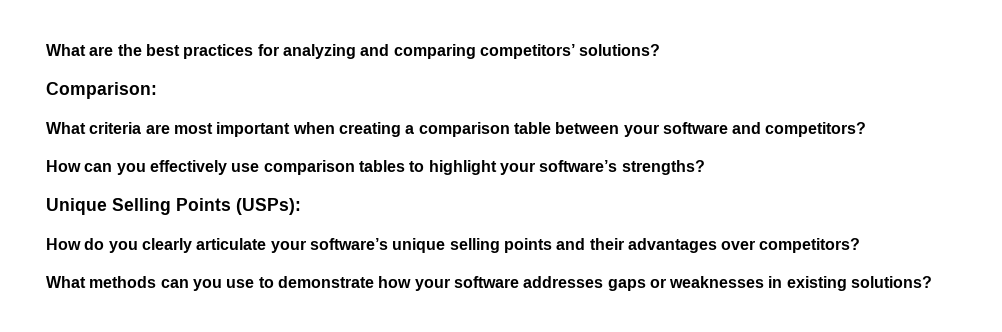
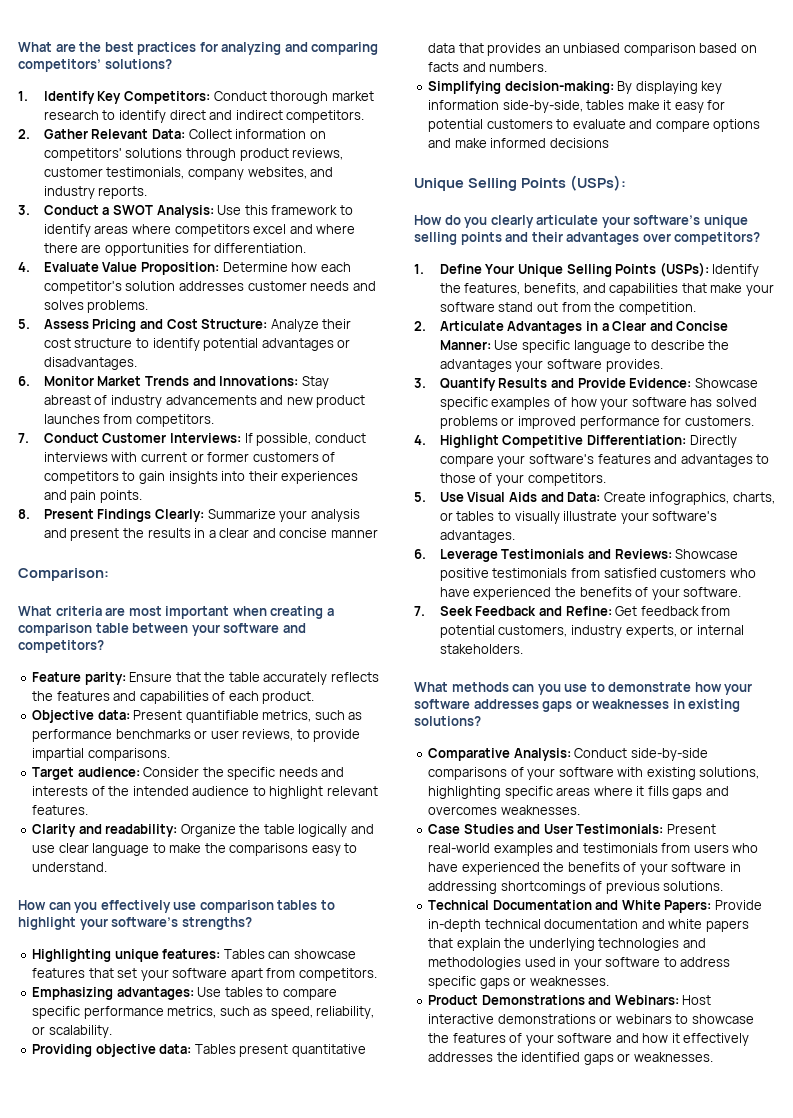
+ 1. Identify Key Competitors: Conduct thorough market research to identify direct and indirect competitors.
+ 2. Gather Relevant Data: Collect information on competitors' solutions through product reviews, customer testimonials, company websites, and industry reports.
+ 3. Conduct a SWOT Analysis: Use this framework to identify areas where competitors excel and where there are opportunities for differentiation.
+ 4. Evaluate Value Proposition: Determine how each competitor's solution addresses customer needs and solves problems.
+ 5. Assess Pricing and Cost Structure: Analyze their cost structure to identify potential advantages or disadvantages.
+ 6. Monitor Market Trends and Innovations: Stay abreast of industry advancements and new product launches from competitors.
+ 7. Conduct Customer Interviews: If possible, conduct interviews with current or former customers of competitors to gain insights into their experiences and pain points.
+ 8. Present Findings Clearly: Summarize your analysis and present the results in a clear and concise manner
+ Feature parity: Ensure that the table accurately reflects the features and capabilities of each product.
+ Objective data: Present quantifiable metrics, such as performance benchmarks or user reviews, to provide impartial comparisons.
+ Target audience: Consider the specific needs and interests of the intended audience to highlight relevant features.
+ Clarity and readability: Organize the table logically and use clear language to make the comparisons easy to understand.
+ Highlighting unique features: Tables can showcase features that set your software apart from competitors.
+ Emphasizing advantages: Use tables to compare specific performance metrics, such as speed, reliability, or scalability.
+ Providing objective data: Tables present quantitative data that provides an unbiased comparison based on facts and numbers.
+ Simplifying decision-making: By displaying key information side-by-side, tables make it easy for potential customers to evaluate and compare options and make informed decisions
+ 1. Define Your Unique Selling Points (USPs): Identify the features, benefits, and capabilities that make your software stand out from the competition.
+ 2. Articulate Advantages in a Clear and Concise Manner: Use specific language to describe the advantages your software provides.
+ 3. Quantify Results and Provide Evidence: Showcase specific examples of how your software has solved problems or improved performance for customers.
+ 4. Highlight Competitive Differentiation: Directly compare your software's features and advantages to those of your competitors.
+ 5. Use Visual Aids and Data: Create infographics, charts, or tables to visually illustrate your software's advantages.
+ 6. Leverage Testimonials and Reviews: Showcase positive testimonials from satisfied customers who have experienced the benefits of your software.
+ 7. Seek Feedback and Refine: Get feedback from potential customers, industry experts, or internal stakeholders.
+ Comparative Analysis: Conduct side-by-side comparisons of your software with existing solutions, highlighting specific areas where it fills gaps and overcomes weaknesses.
+ Case Studies and User Testimonials: Present real-world examples and testimonials from users who have experienced the benefits of your software in addressing shortcomings of previous solutions.
+ Technical Documentation and White Papers: Provide in-depth technical documentation and white papers that explain the underlying technologies and methodologies used in your software to address specific gaps or weaknesses.
+ Product Demonstrations and Webinars: Host interactive demonstrations or webinars to showcase the features of your software and how it effectively addresses the identified gaps or weaknesses.

